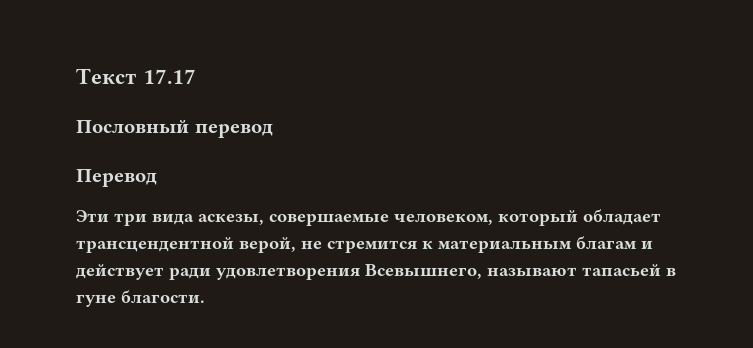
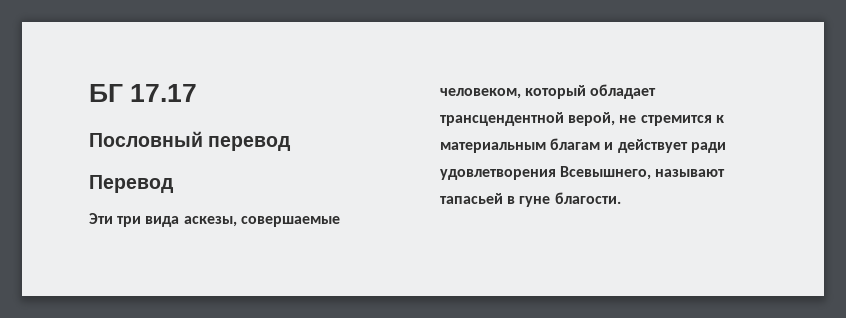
- Текст 17.17
+ БГ 17.17

